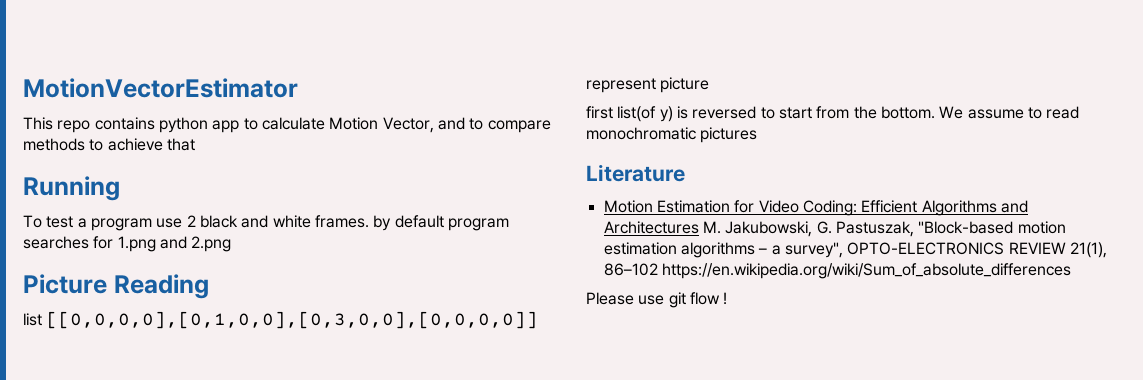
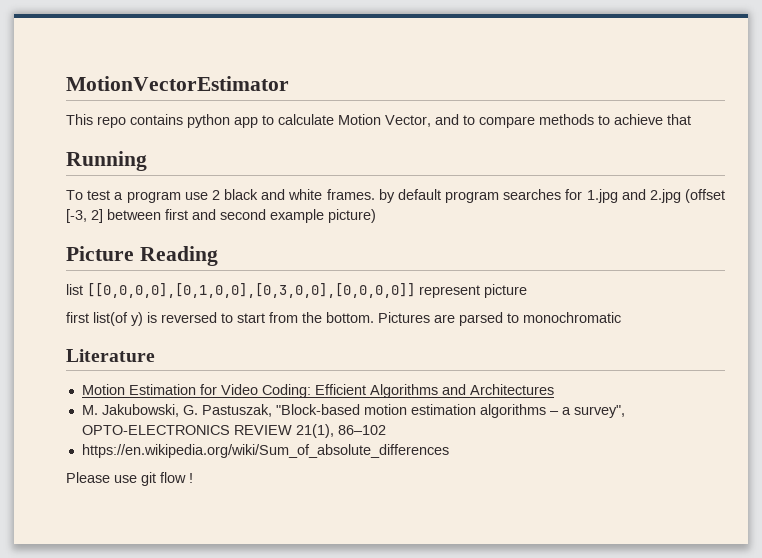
- To test a program use 2 black and white frames. by default program searches for 1.png and 2.png
+ To test a program use 2 black and white frames. by default program searches for 1.jpg and 2.jpg (offset [-3, 2] between first and second example picture)
- We assume to read monochromatic pictures
+ Pictures are parsed to monochromatic
- Motion Estimation for Video Coding: Efficient Algorithms and Architectures M. Jakubowski, G. Pastuszak, "Block-based motion estimation algorithms – a survey", OPTO-ELECTRONICS REVIEW 21(1), 86–102 https://en.wikipedia.org/wiki/Sum_of_absolute_differences
+ Motion Estimation for Video Coding: Efficient Algorithms and Architectures
+ M. Jakubowski, G. Pastuszak, "Block-based motion estimation algorithms – a survey", OPTO-ELECTRONICS REVIEW 21(1), 86–102
+ https://en.wikipedia.org/wiki/Sum_of_absolute_differences

